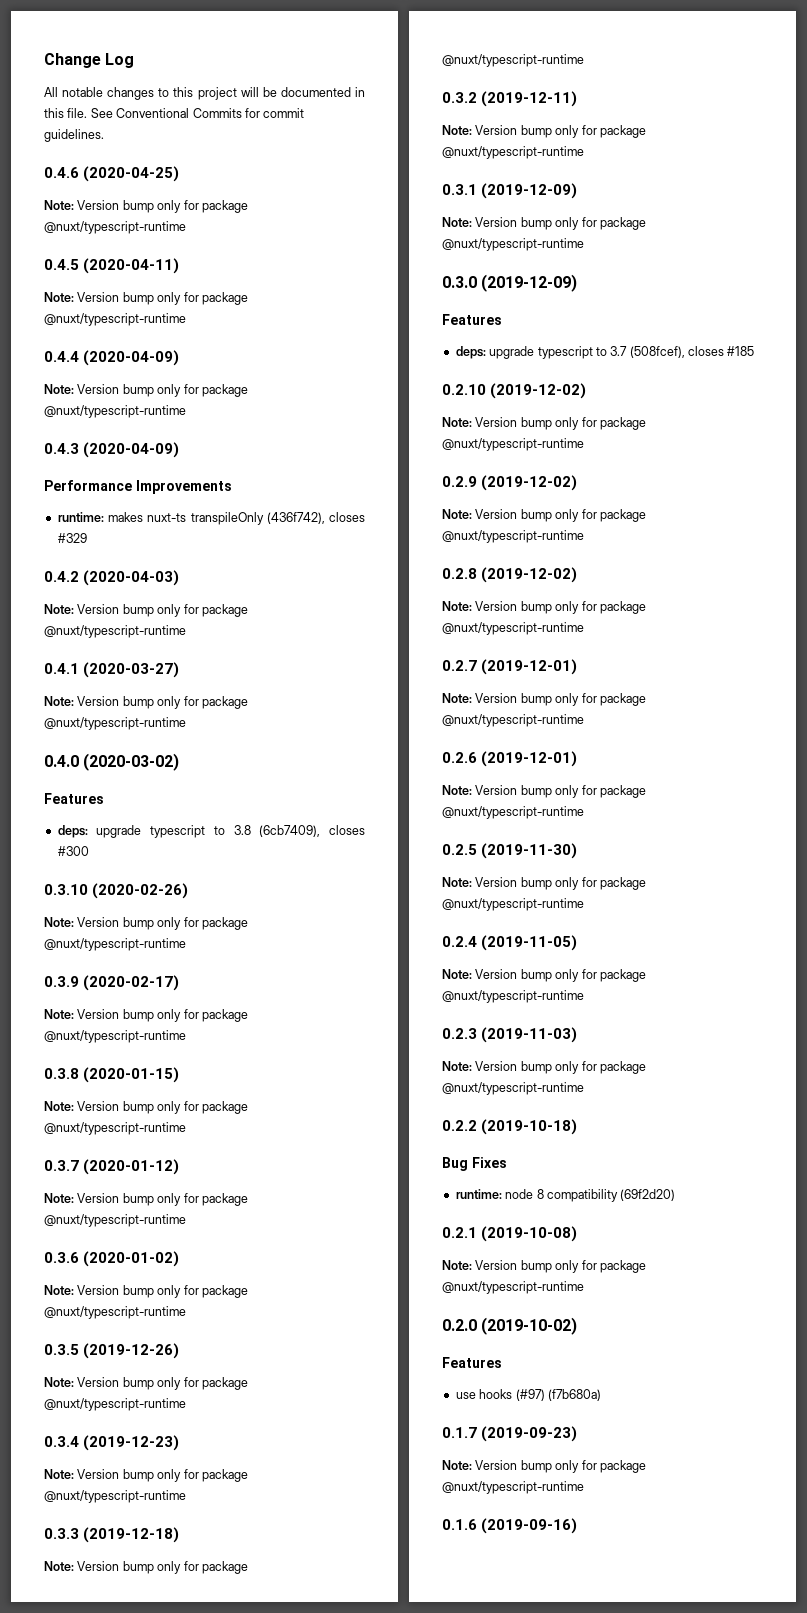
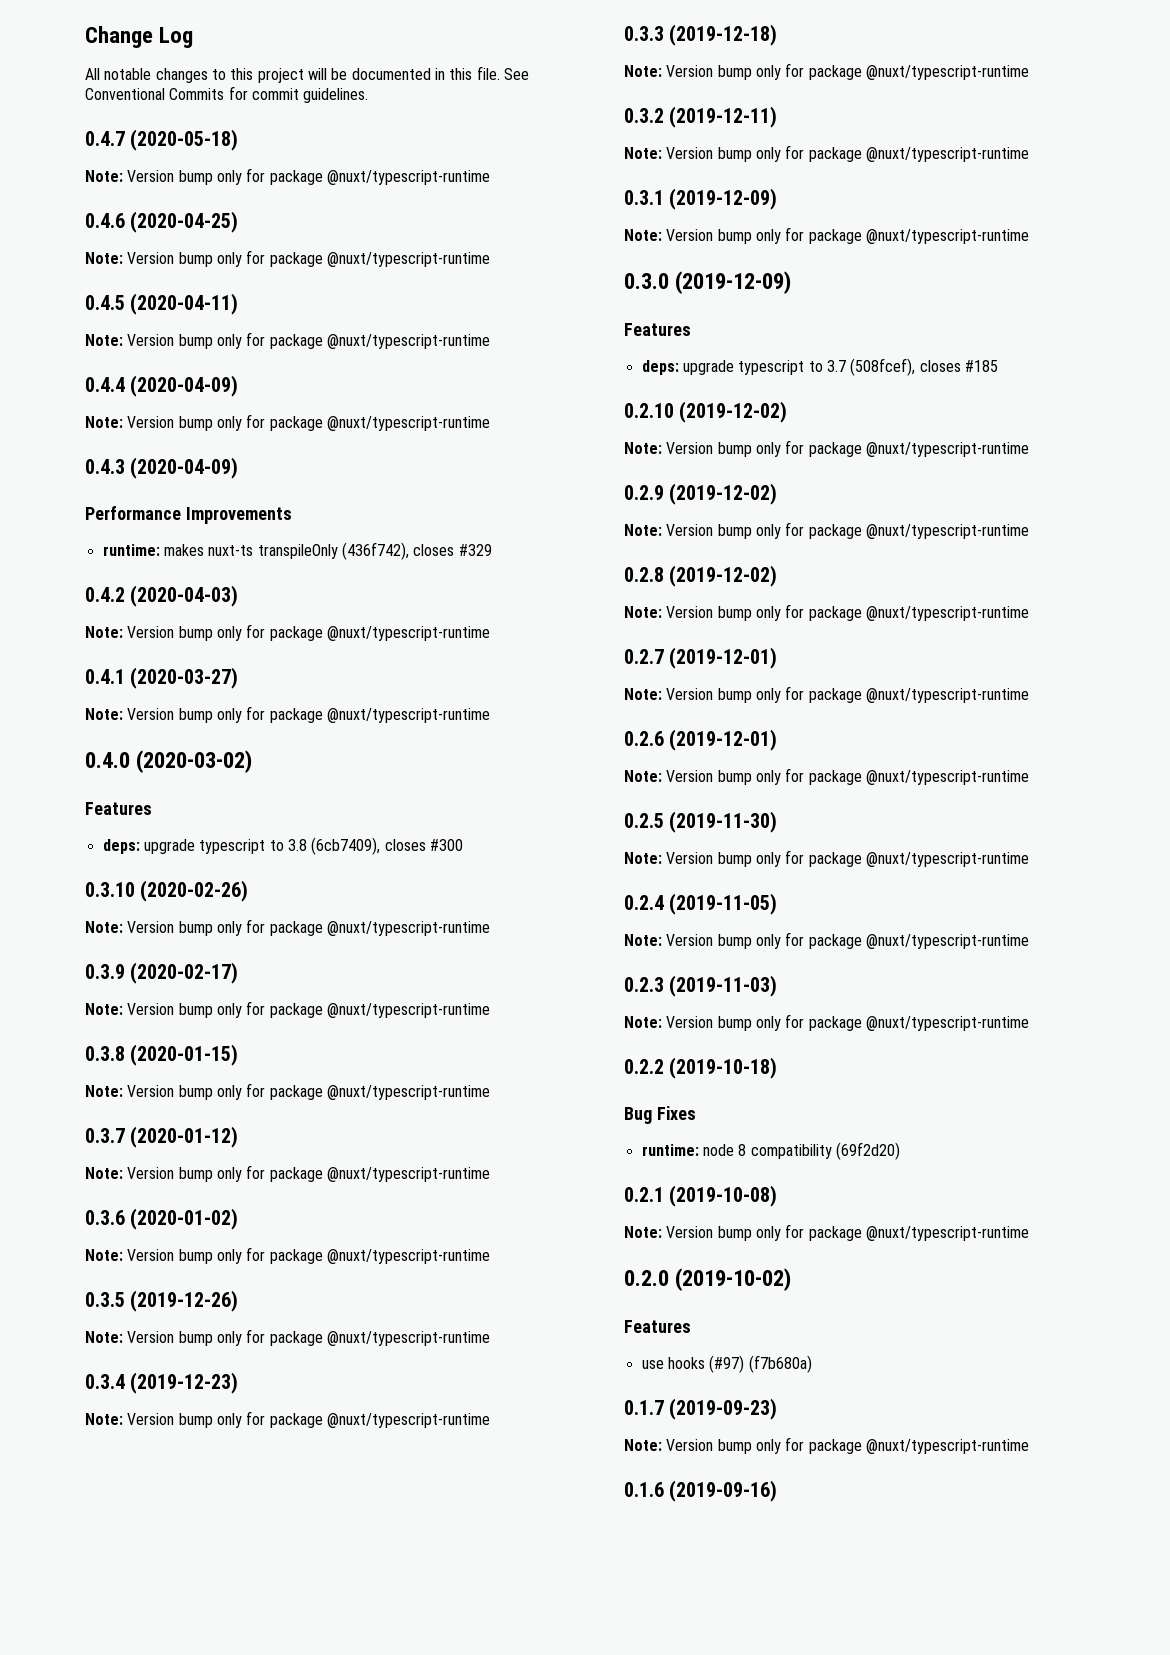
+ 0.4.7 (2020-05-18)
+ Note: Version bump only for package @nuxt/typescript-runtime

